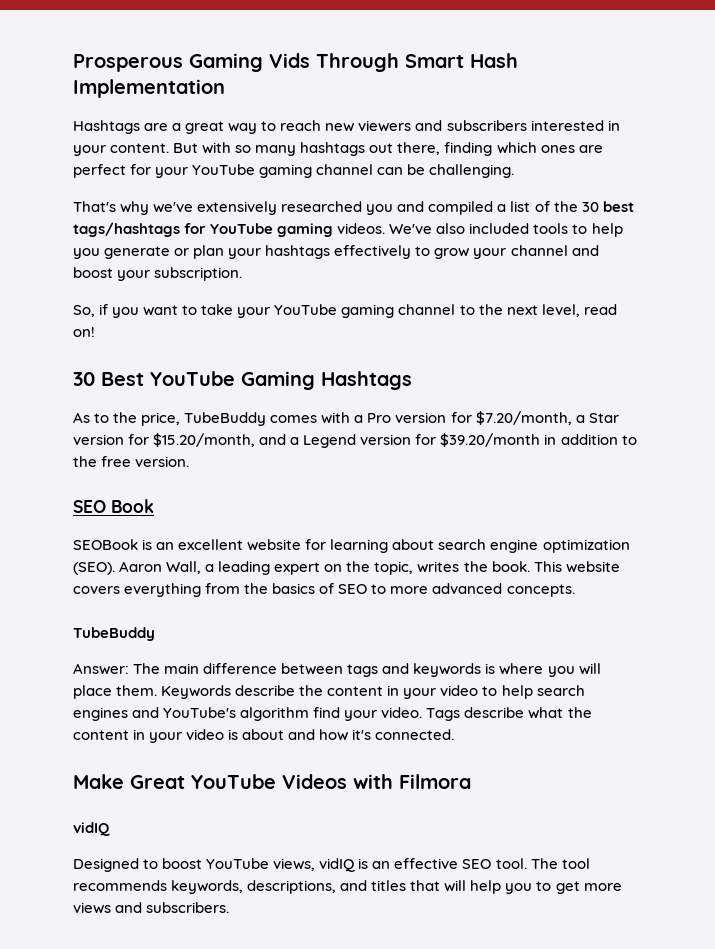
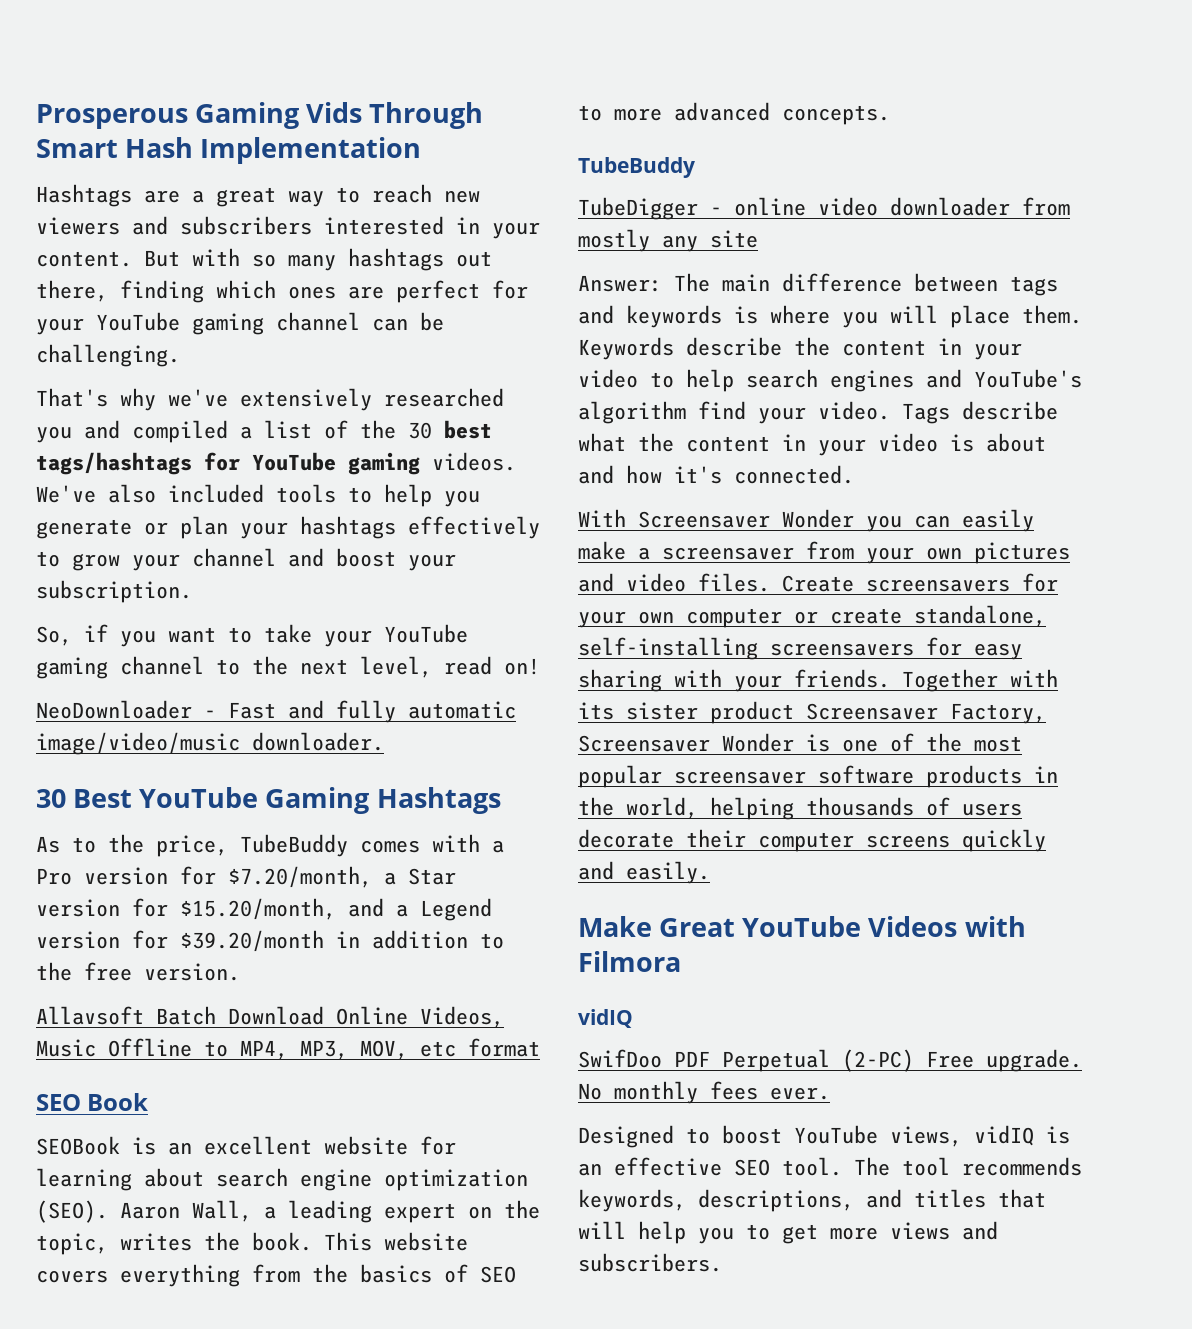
+ NeoDownloader - Fast and fully automatic image/video/music downloader.
+ Allavsoft Batch Download Online Videos, Music Offline to MP4, MP3, MOV, etc format
+ TubeDigger - online video downloader from mostly any site
+ With Screensaver Wonder you can easily make a screensaver from your own pictures and video files. Create screensavers for your own computer or create standalone, self-installing screensavers for easy sharing with your friends. Together with its sister product Screensaver Factory, Screensaver Wonder is one of the most popular screensaver software products in the world, helping thousands of users decorate their computer screens quickly and easily.
+ SwifDoo PDF Perpetual (2-PC) Free upgrade. No monthly fees ever.

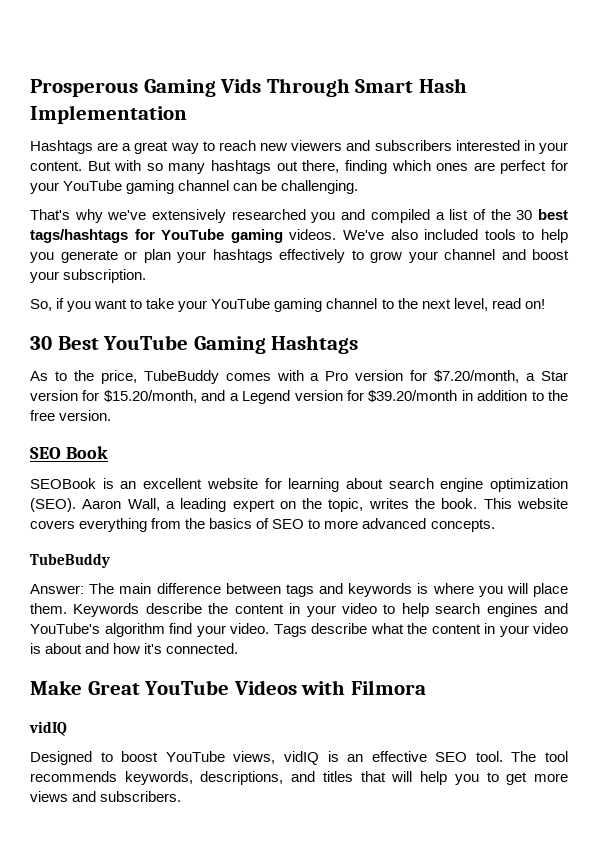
- NeoDownloader - Fast and fully automatic image/video/music downloader.
- Allavsoft Batch Download Online Videos, Music Offline to MP4, MP3, MOV, etc format
- TubeDigger - online video downloader from mostly any site
- With Screensaver Wonder you can easily make a screensaver from your own pictures and video files. Create screensavers for your own computer or create standalone, self-installing screensavers for easy sharing with your friends. Together with its sister product Screensaver Factory, Screensaver Wonder is one of the most popular screensaver software products in the world, helping thousands of users decorate their computer screens quickly and easily.
- SwifDoo PDF Perpetual (2-PC) Free upgrade. No monthly fees ever.

